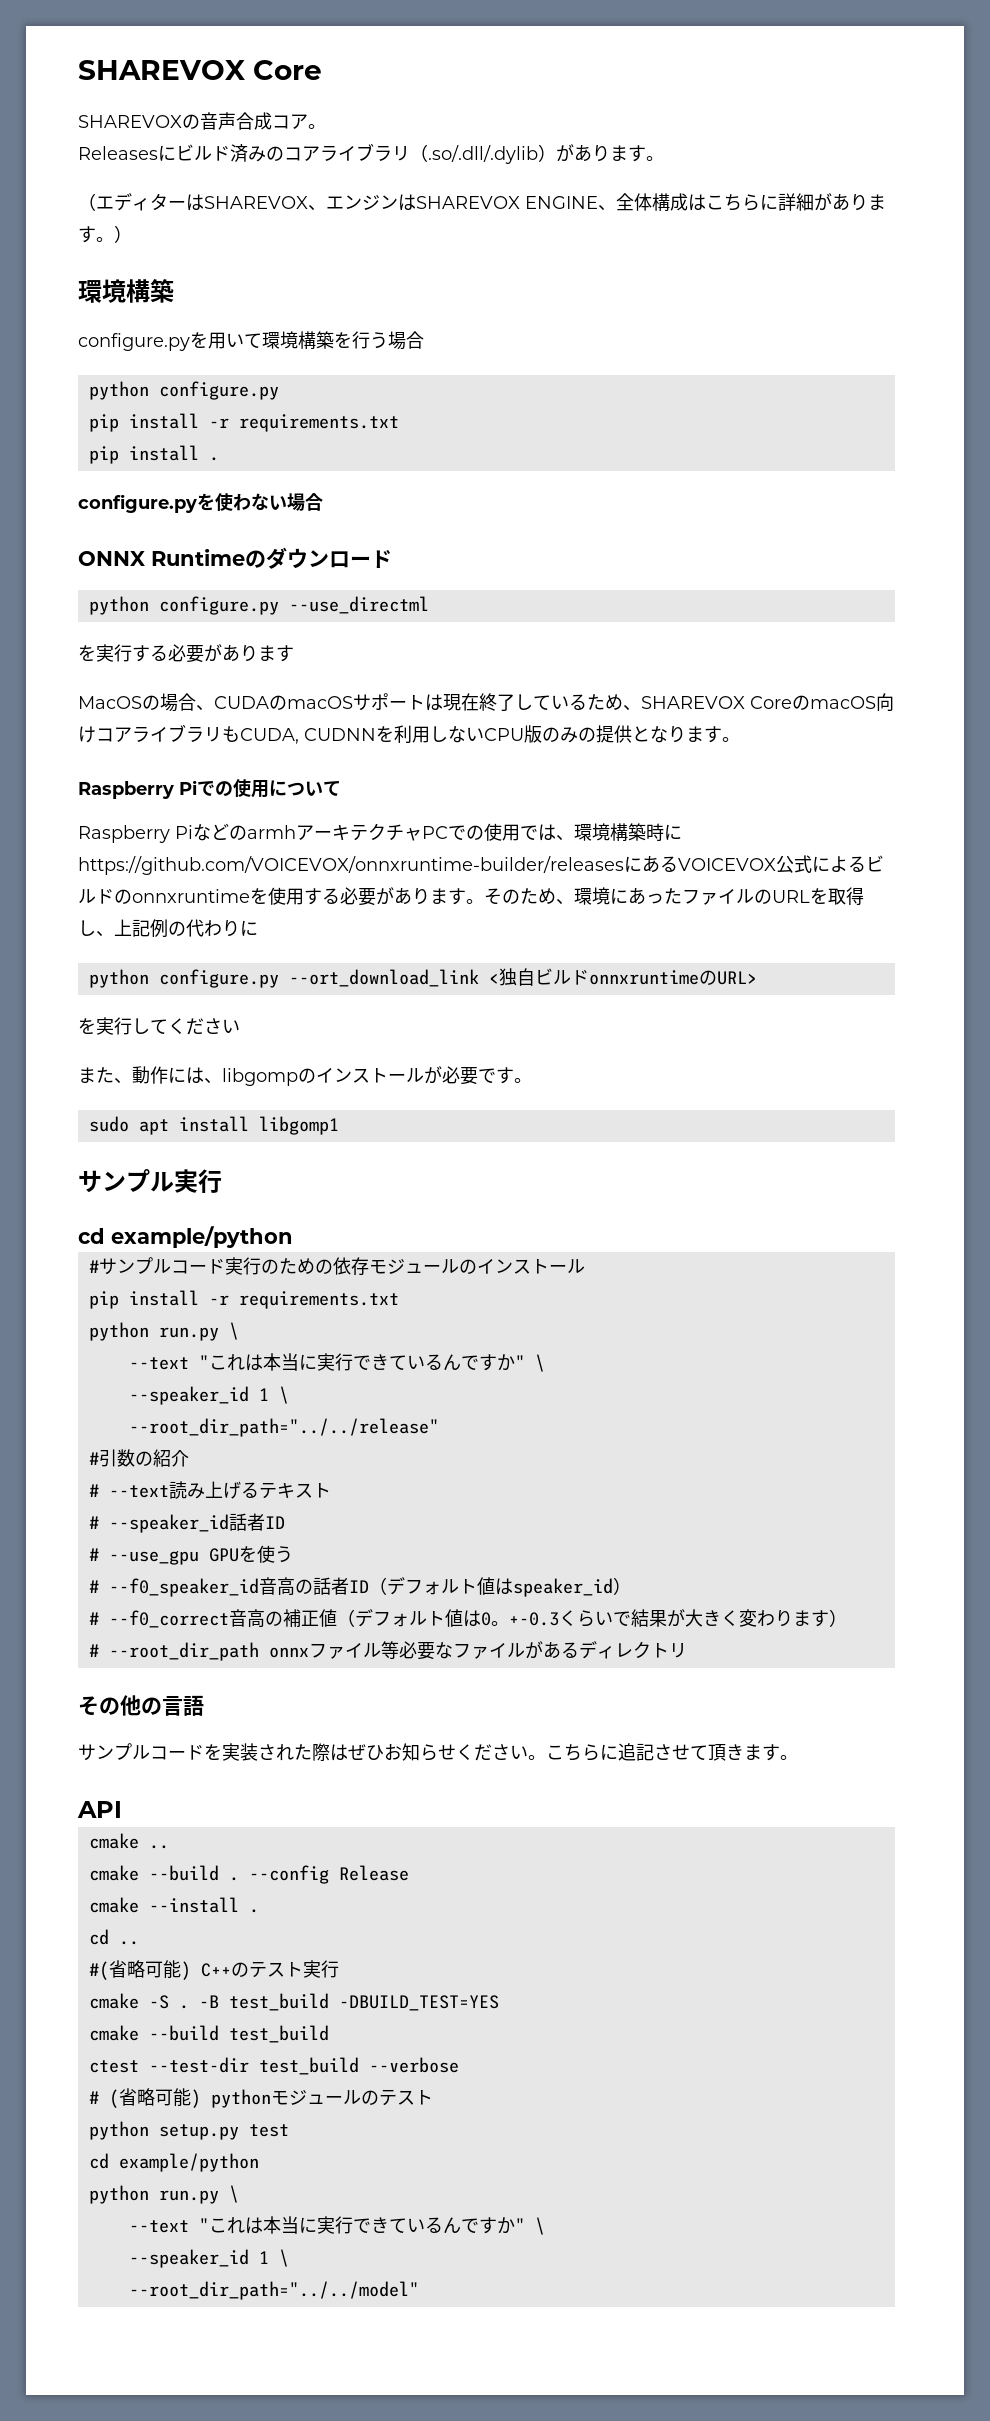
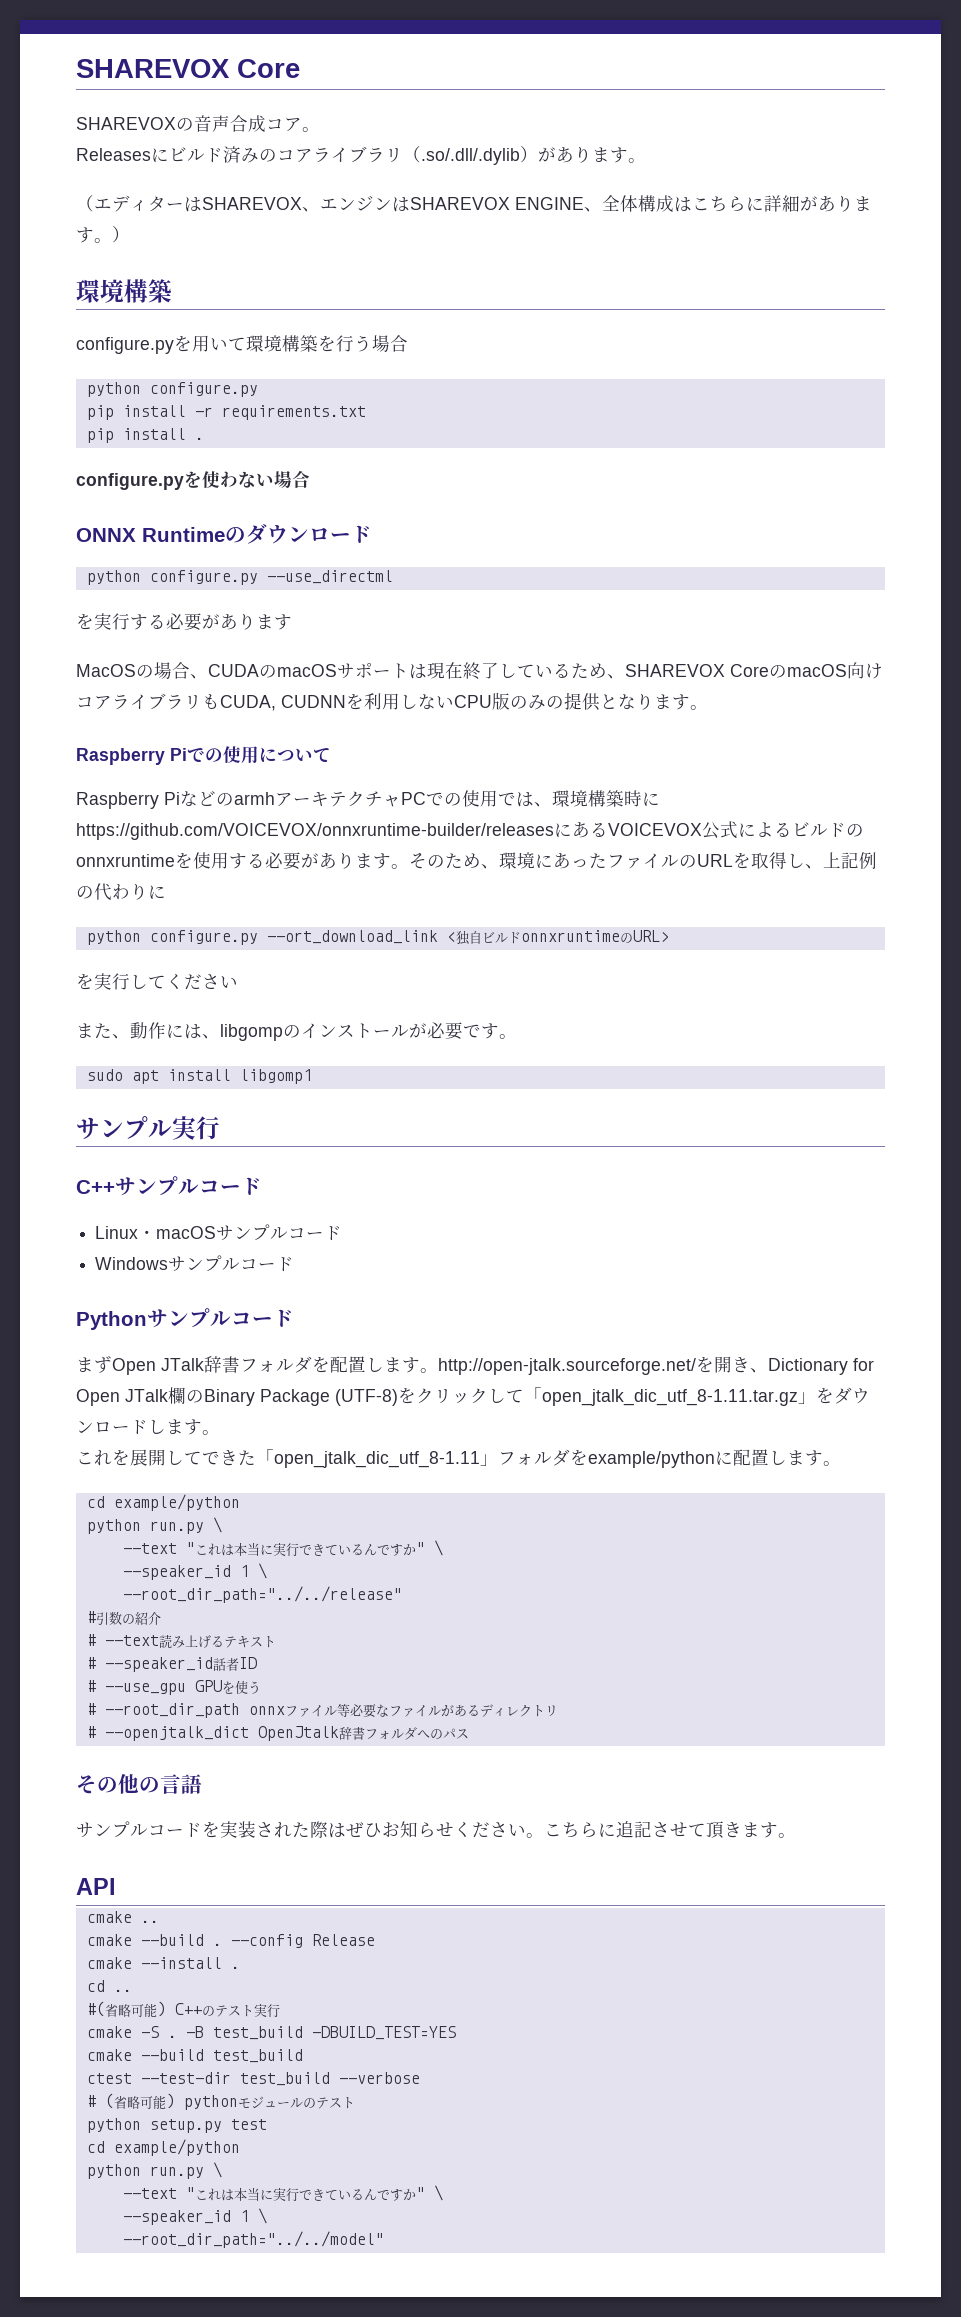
  サンプル実行
+ C++サンプルコード
+ Linux・macOSサンプルコード
+ Windowsサンプルコード
+ Pythonサンプルコード
+ まずOpen JTalk辞書フォルダを配置します。http://open-jtalk.sourceforge.net/を開き、Dictionary for Open JTalk欄のBinary Package (UTF-8)をクリックして「open_jtalk_dic_utf_8-1.11.tar.gz」をダウンロードします。
+ これを展開してできた「open_jtalk_dic_utf_8-1.11」フォルダをexample/pythonに配置します。
  cd example/python
- #サンプルコード実行のための依存モジュールのインストール
- pip install -r requirements.txt
- # --f0_speaker_id音高の話者ID（デフォルト値はspeaker_id）
- # --f0_correct音高の補正値（デフォルト値は0。+-0.3くらいで結果が大きく変わります）
+ # --openjtalk_dict OpenJtalk辞書フォルダへのパス

